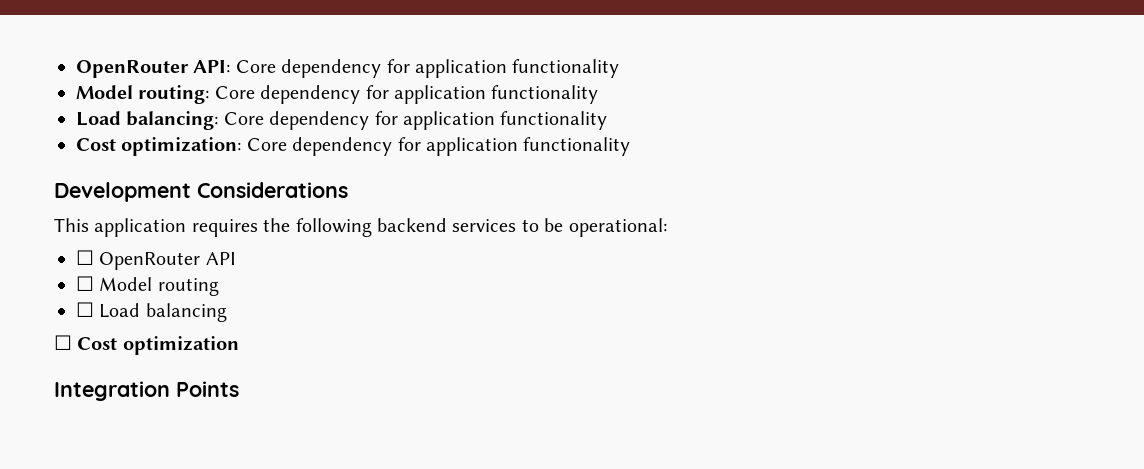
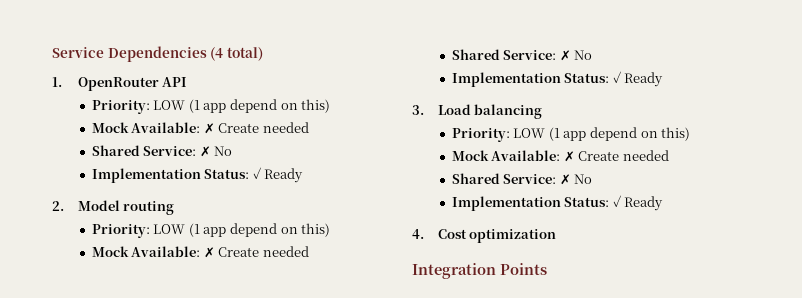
- OpenRouter API: Core dependency for application functionality
- Model routing: Core dependency for application functionality
- Load balancing: Core dependency for application functionality
- Cost optimization: Core dependency for application functionality
- Development Considerations
- This application requires the following backend services to be operational:
- ☐ OpenRouter API
- ☐ Model routing
- ☐ Load balancing
- ☐ Cost optimization
+ Service Dependencies (4 total)
+ 1. OpenRouter API
+ Priority: LOW (1 app depend on this)
+ Mock Available: ✗ Create needed
+ Shared Service: ✗ No
+ Implementation Status: ✓ Ready
+ 2. Model routing
+ Priority: LOW (1 app depend on this)
+ Mock Available: ✗ Create needed
+ Shared Service: ✗ No
+ Implementation Status: ✓ Ready
+ 3. Load balancing
+ Priority: LOW (1 app depend on this)
+ Mock Available: ✗ Create needed
+ Shared Service: ✗ No
+ Implementation Status: ✓ Ready
+ 4. Cost optimization

